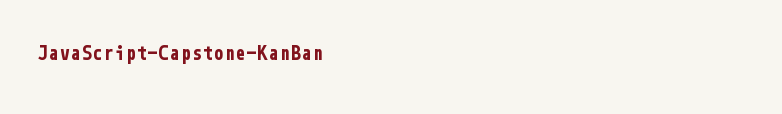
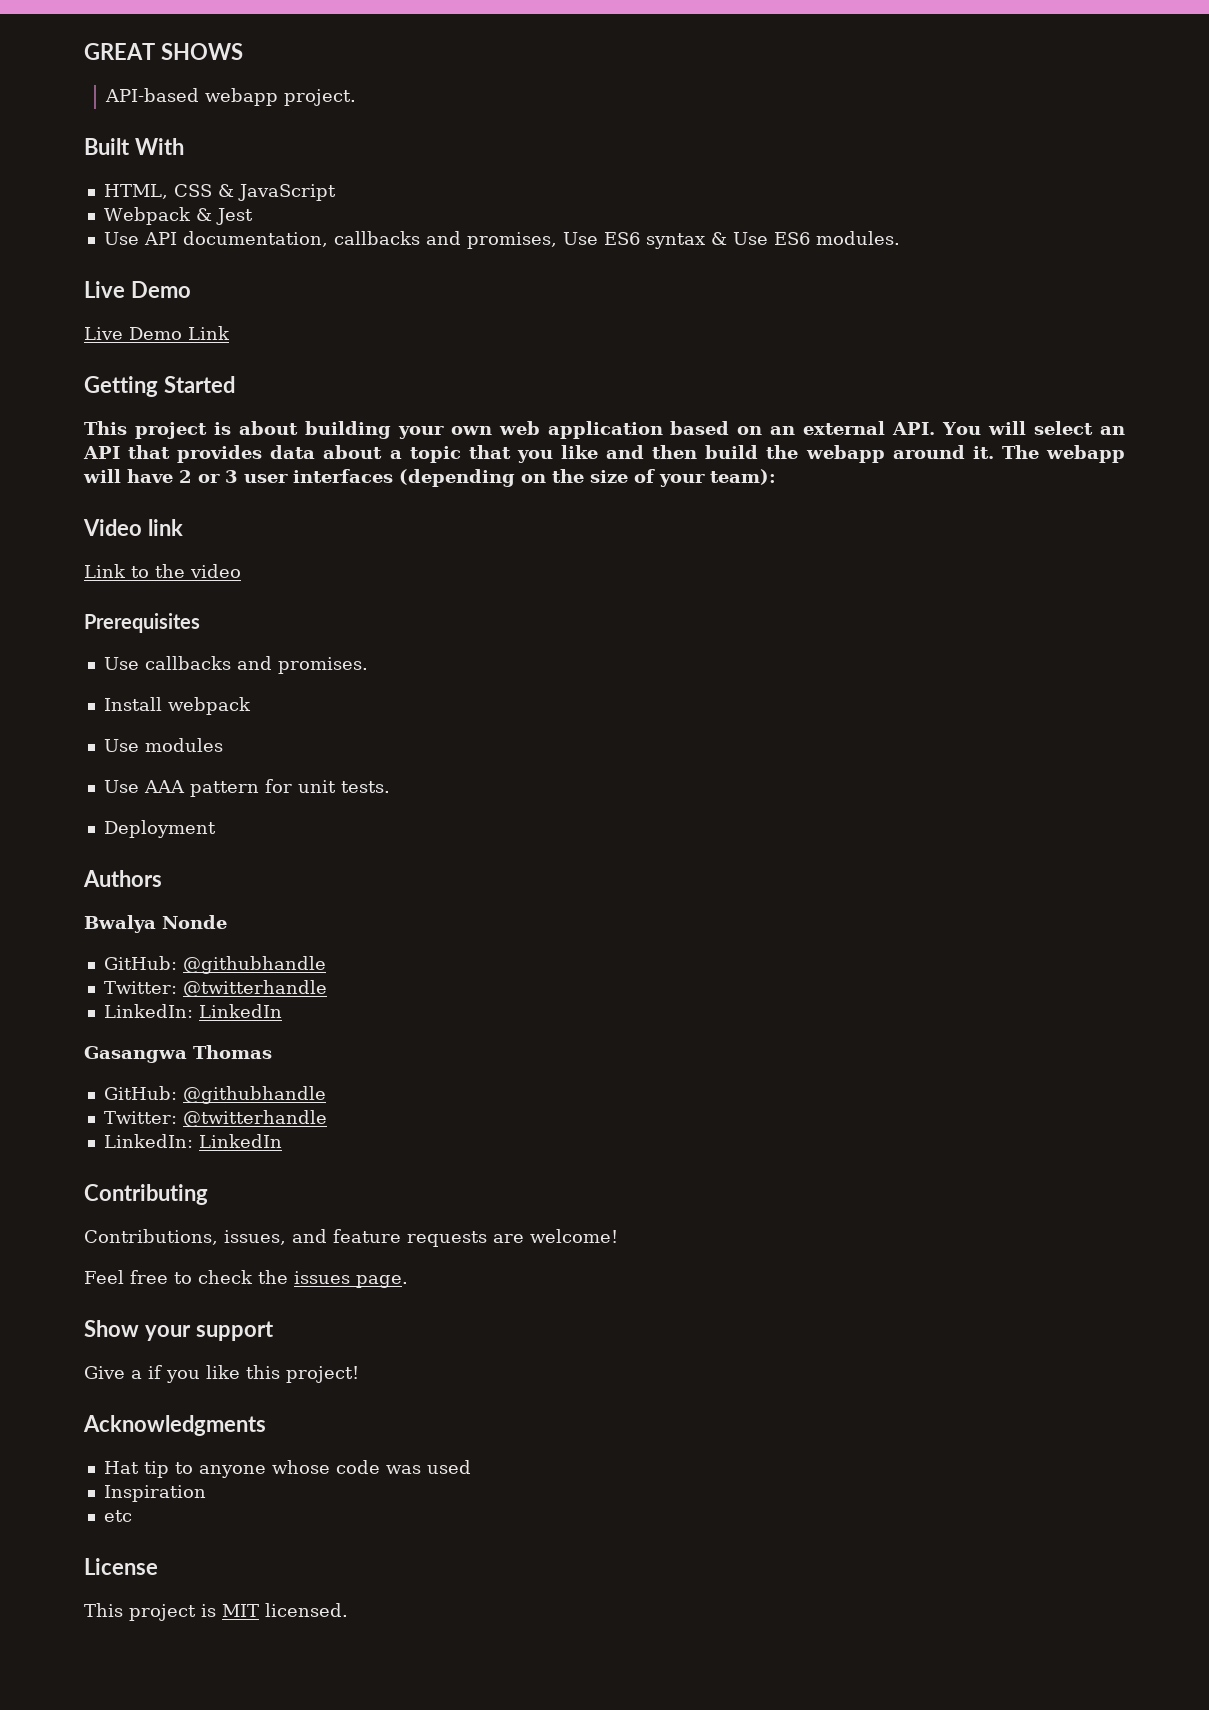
- JavaScript-Capstone-KanBan
+ GREAT SHOWS
+ API-based webapp project.
+ Built With
+ HTML, CSS & JavaScript
+ Webpack & Jest
+ Use API documentation, callbacks and promises, Use ES6 syntax & Use ES6 modules.
+ Live Demo
+ Live Demo Link
+ Getting Started
+ This project is about building your own web application based on an external API. You will select an API that provides data about a topic that you like and then build the webapp around it. The webapp will have 2 or 3 user interfaces (depending on the size of your team):
+ Video link
+ Link to the video
+ Prerequisites
+ Use callbacks and promises.
+ Install webpack
+ Use modules
+ Use AAA pattern for unit tests.
+ Deployment
+ Authors
+ Bwalya Nonde
+ GitHub: @githubhandle
+ Twitter: @twitterhandle
+ LinkedIn: LinkedIn
+ Gasangwa Thomas
+ GitHub: @githubhandle
+ Twitter: @twitterhandle
+ LinkedIn: LinkedIn
+ Contributing
+ Contributions, issues, and feature requests are welcome!
+ Feel free to check the issues page.
+ Show your support
+ Give a if you like this project!
+ Acknowledgments
+ Hat tip to anyone whose code was used
+ Inspiration
+ etc
+ License
+ This project is MIT licensed.

